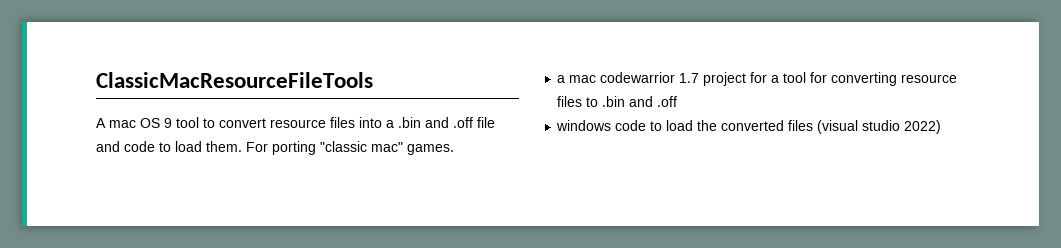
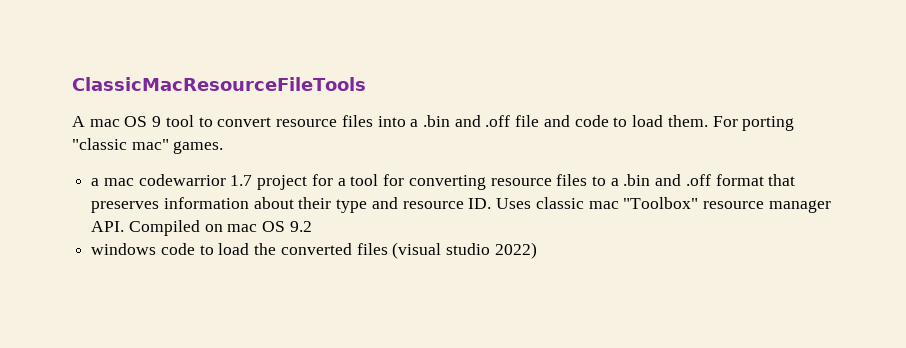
- a mac codewarrior 1.7 project for a tool for converting resource files to .bin and .off
+ a mac codewarrior 1.7 project for a tool for converting resource files to a .bin and .off format that preserves information about their type and resource ID. Uses classic mac "Toolbox" resource manager API. Compiled on mac OS 9.2

